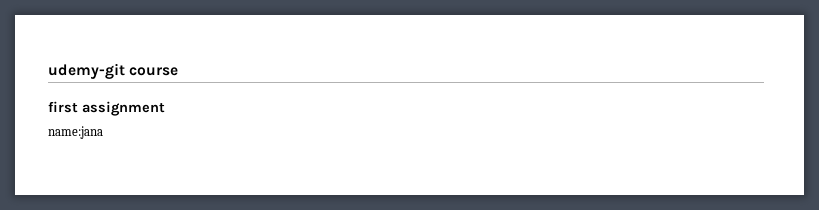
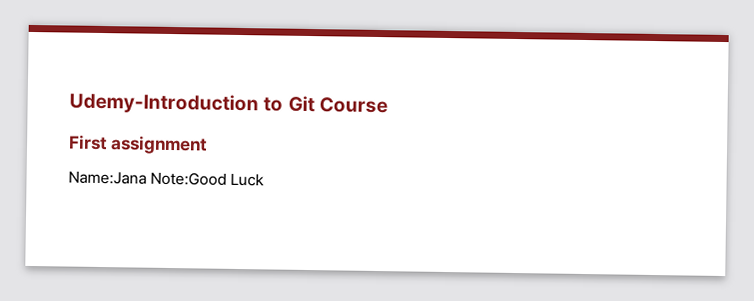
- udemy-git course
- first assignment
- name:jana
+ Udemy-Introduction to Git Course
+ First assignment
+ Name:Jana Note:Good Luck

